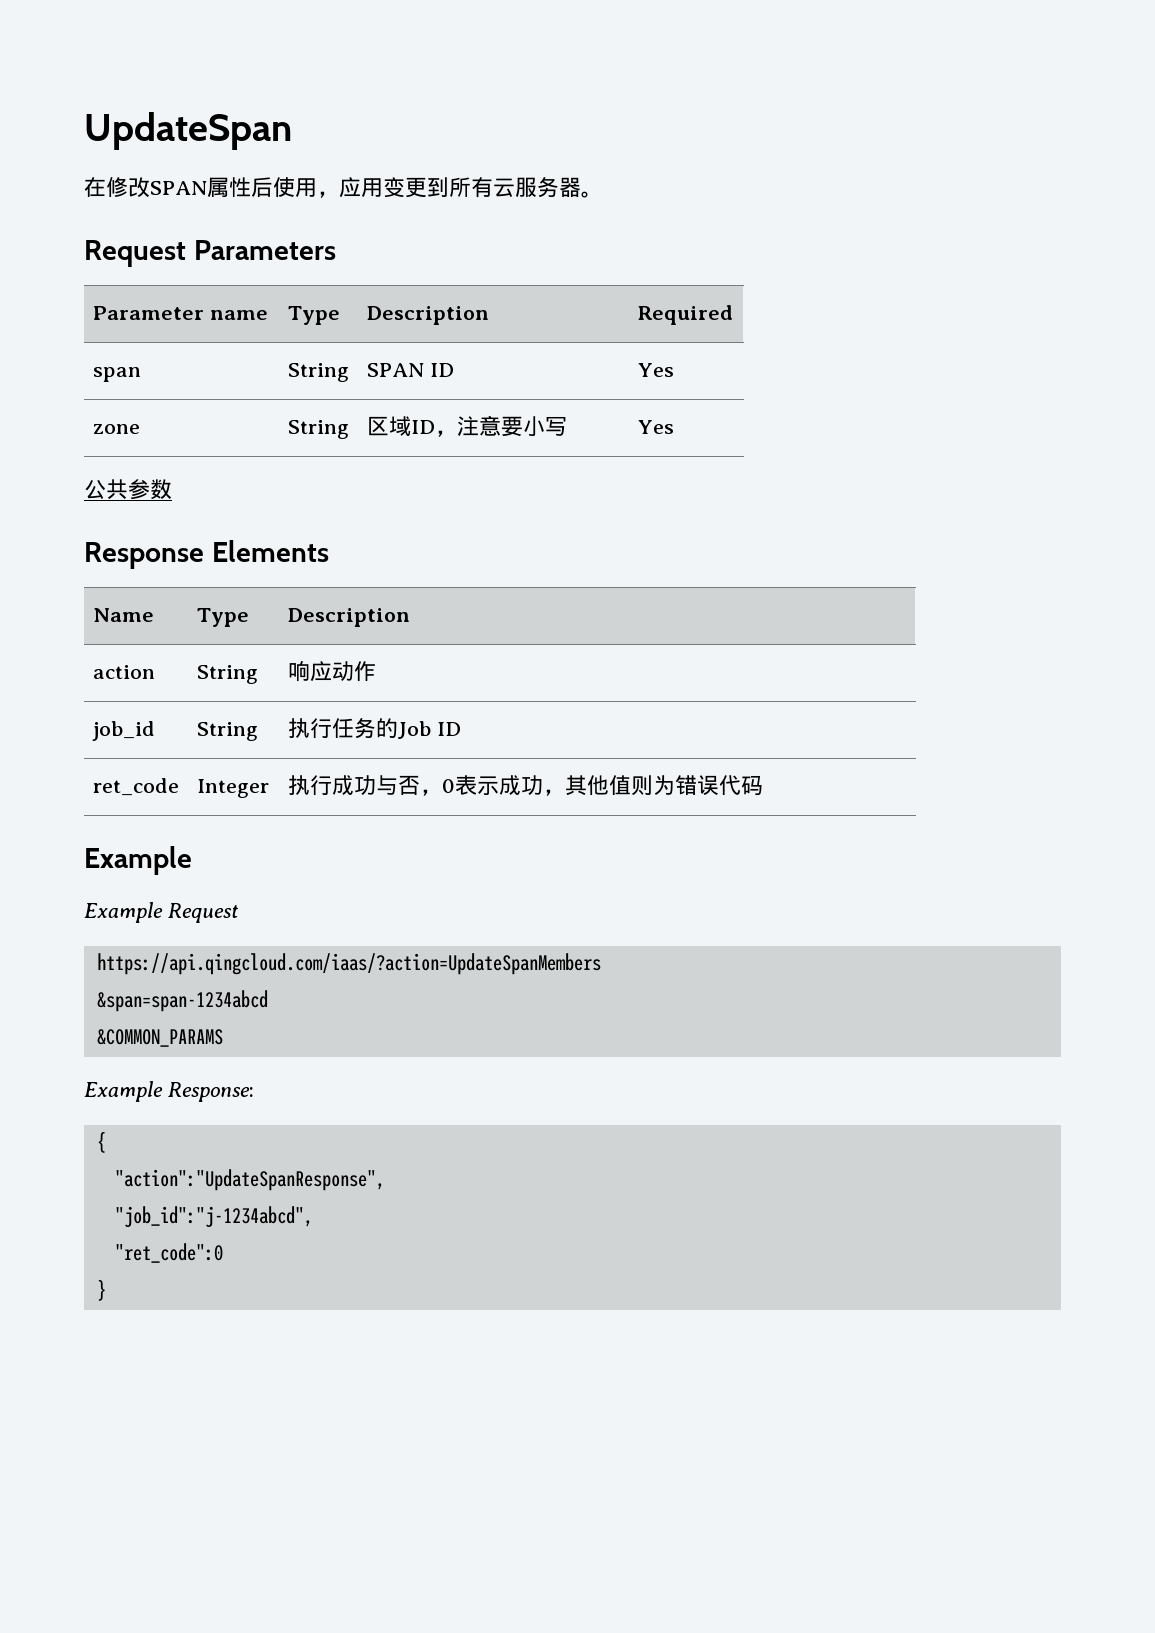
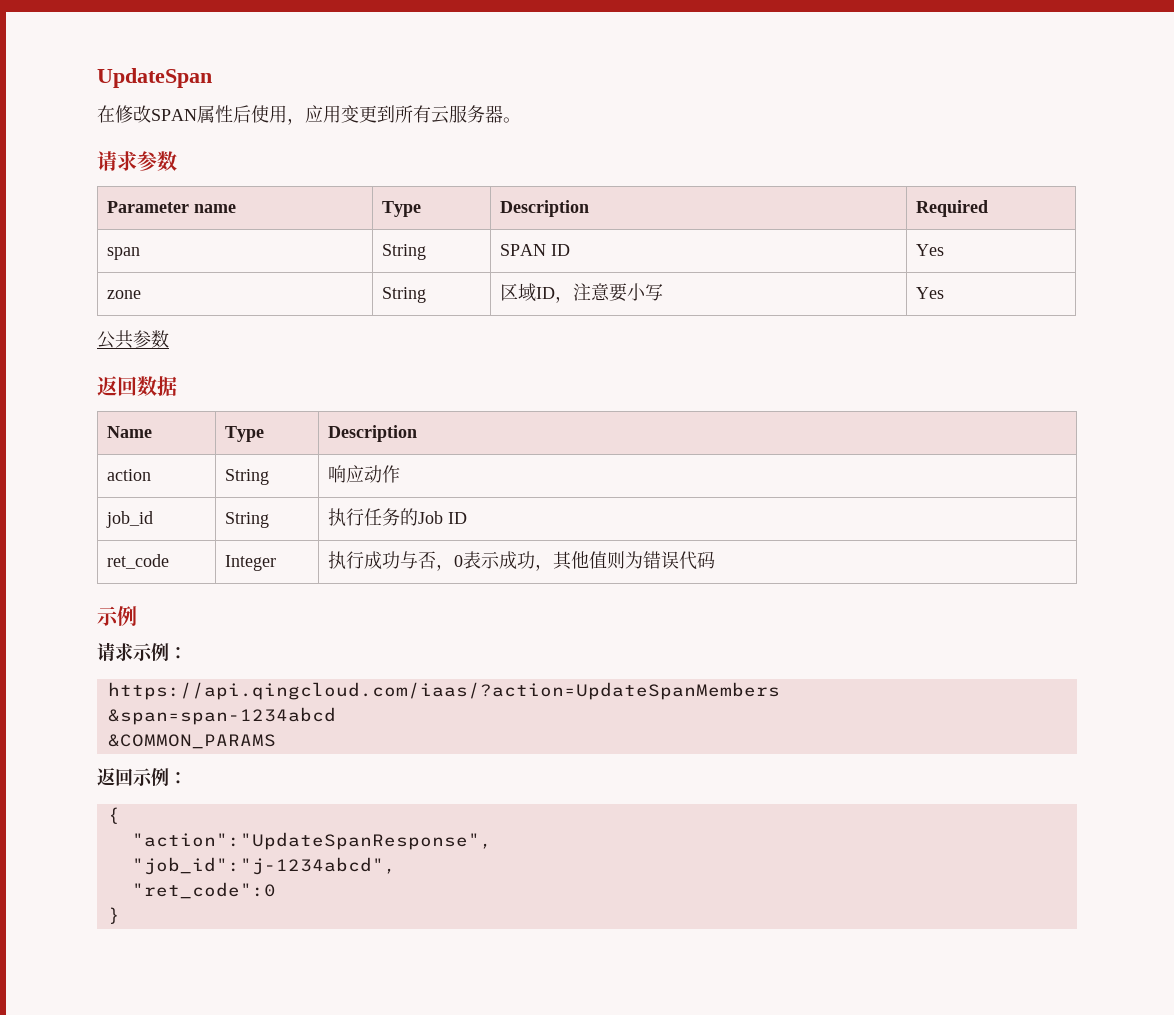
- Request Parameters
+ 请求参数
- Response Elements
+ 返回数据
  ret_code | Integer | 执行成功与否，0表示成功，其他值则为错误代码
- Example
- Example Request
+ 示例
+ 请求示例：
- Example Response:
+ 返回示例：

